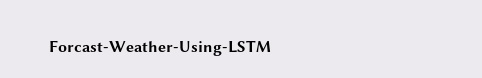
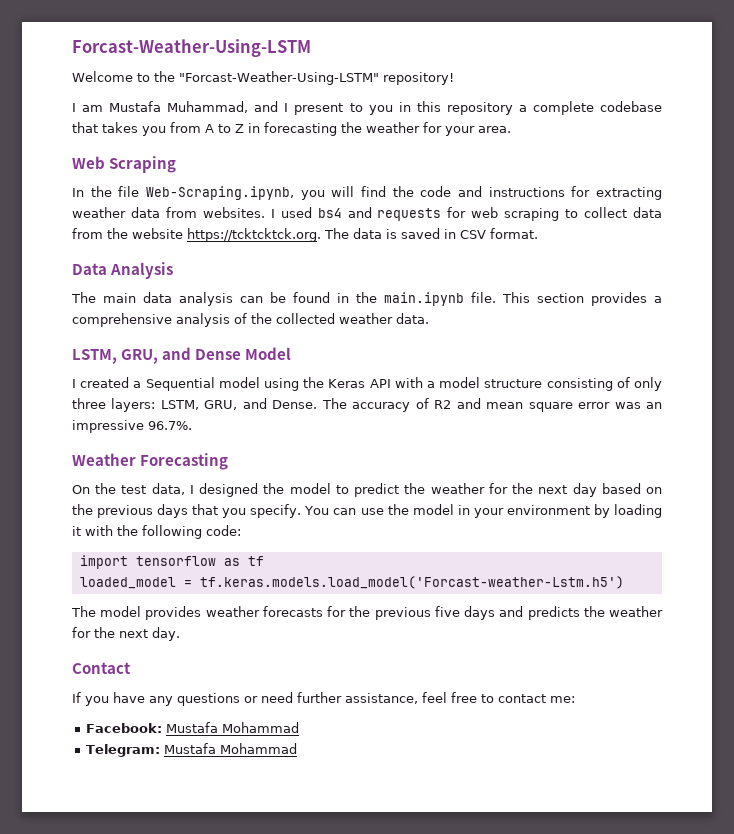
+ Welcome to the "Forcast-Weather-Using-LSTM" repository!
+ I am Mustafa Muhammad, and I present to you in this repository a complete codebase that takes you from A to Z in forecasting the weather for your area.
+ Web Scraping
+ In the file Web-Scraping.ipynb, you will find the code and instructions for extracting weather data from websites. I used bs4 and requests for web scraping to collect data from the website https://tcktcktck.org. The data is saved in CSV format.
+ Data Analysis
+ The main data analysis can be found in the main.ipynb file. This section provides a comprehensive analysis of the collected weather data.
+ LSTM, GRU, and Dense Model
+ I created a Sequential model using the Keras API with a model structure consisting of only three layers: LSTM, GRU, and Dense. The accuracy of R2 and mean square error was an impressive 96.7%.
+ Weather Forecasting
+ On the test data, I designed the model to predict the weather for the next day based on the previous days that you specify. You can use the model in your environment by loading it with the following code:
+ import tensorflow as tf
+ loaded_model = tf.keras.models.load_model('Forcast-weather-Lstm.h5')
+ The model provides weather forecasts for the previous five days and predicts the weather for the next day.
+ Contact
+ If you have any questions or need further assistance, feel free to contact me:
+ Facebook: Mustafa Mohammad
+ Telegram: Mustafa Mohammad

